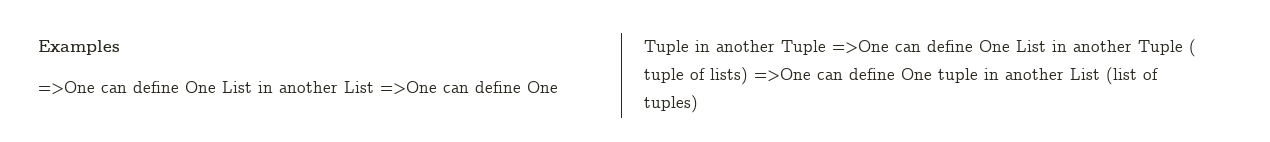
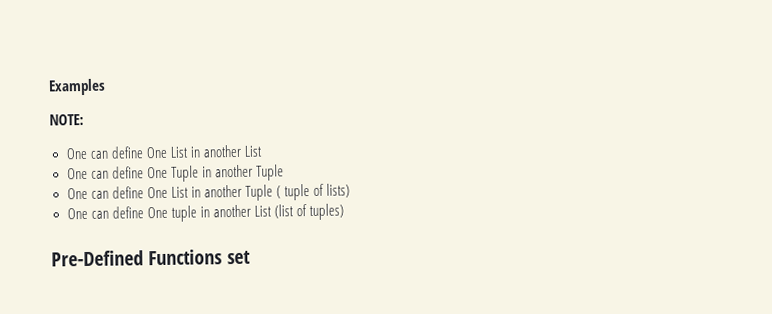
- =>One can define One List in another List =>One can define One Tuple in another Tuple =>One can define One List in another Tuple ( tuple of lists) =>One can define One tuple in another List (list of tuples)
+ NOTE:
+ One can define One List in another List
+ One can define One Tuple in another Tuple
+ One can define One List in another Tuple ( tuple of lists)
+ One can define One tuple in another List (list of tuples)
+ Pre-Defined Functions set

